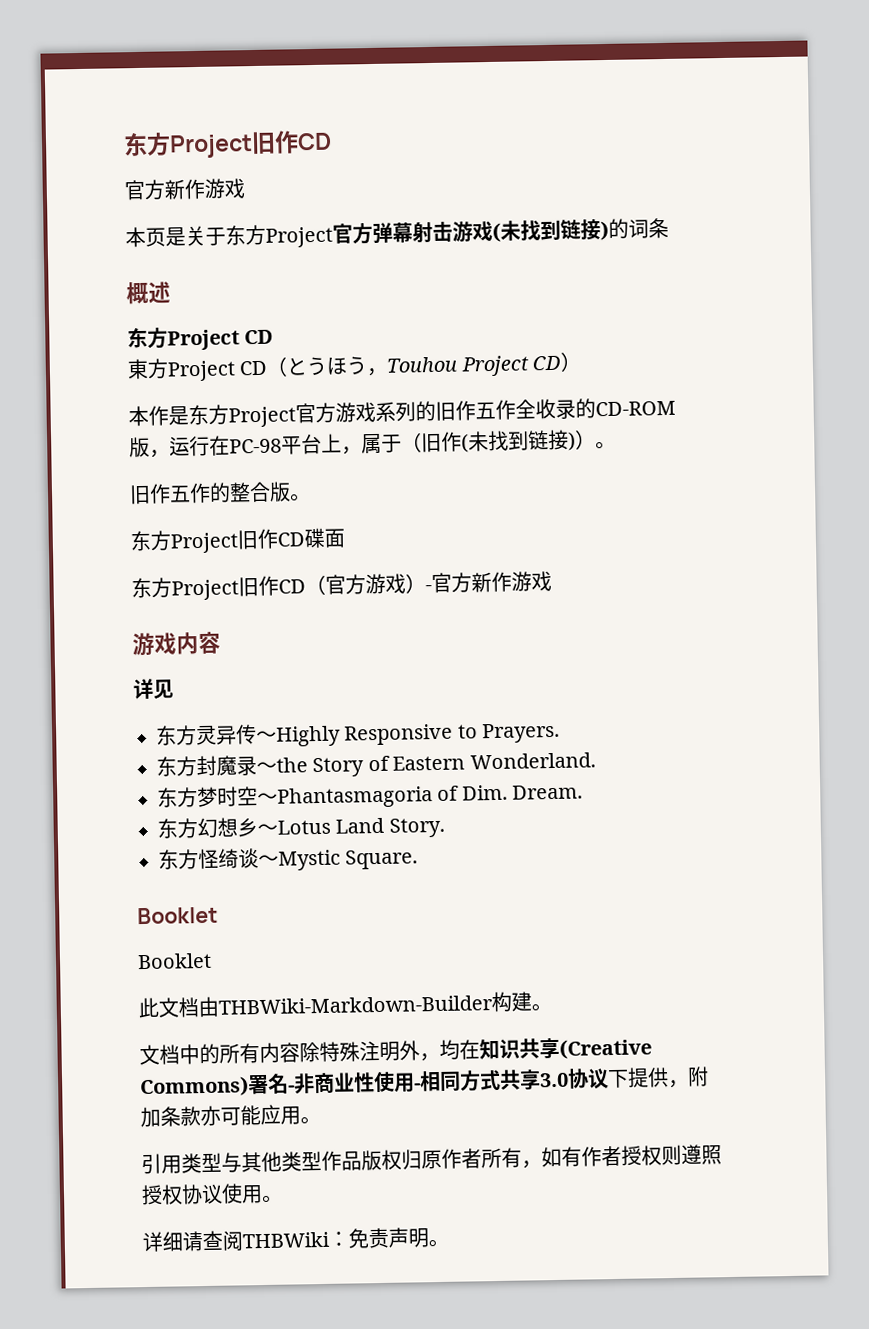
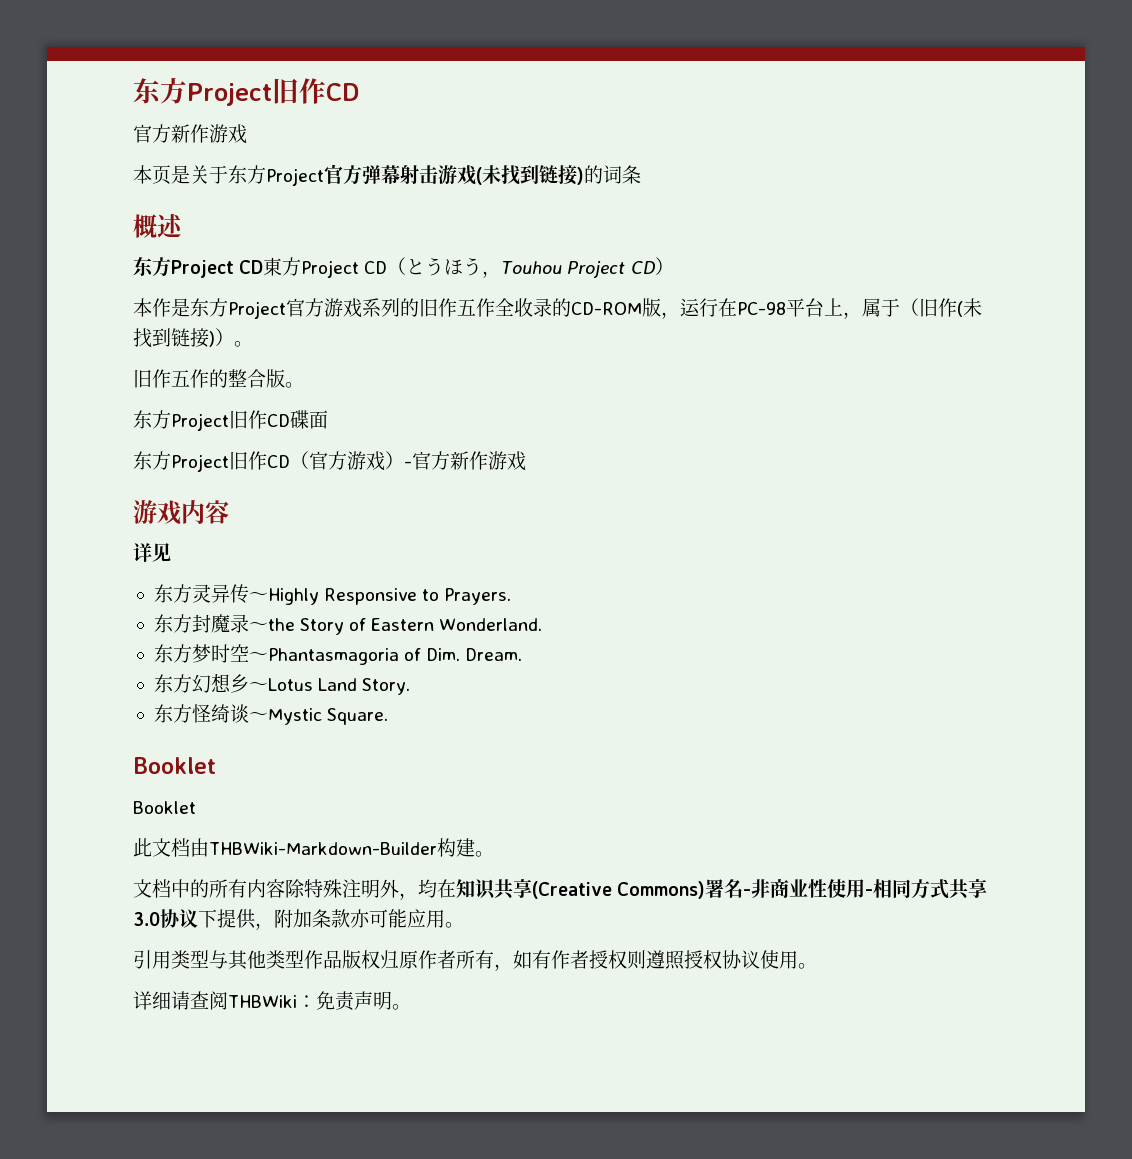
- 东方Project CD
- 東方Project CD（とうほう，Touhou Project CD）
+ 东方Project CD東方Project CD（とうほう，Touhou Project CD）

